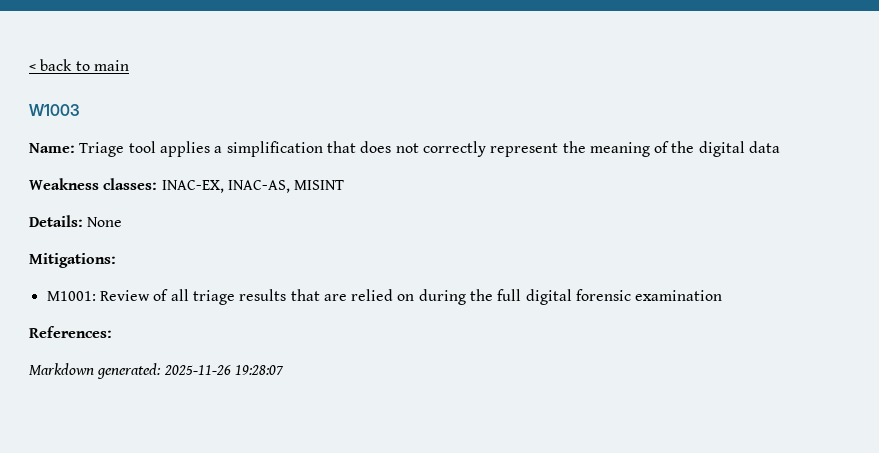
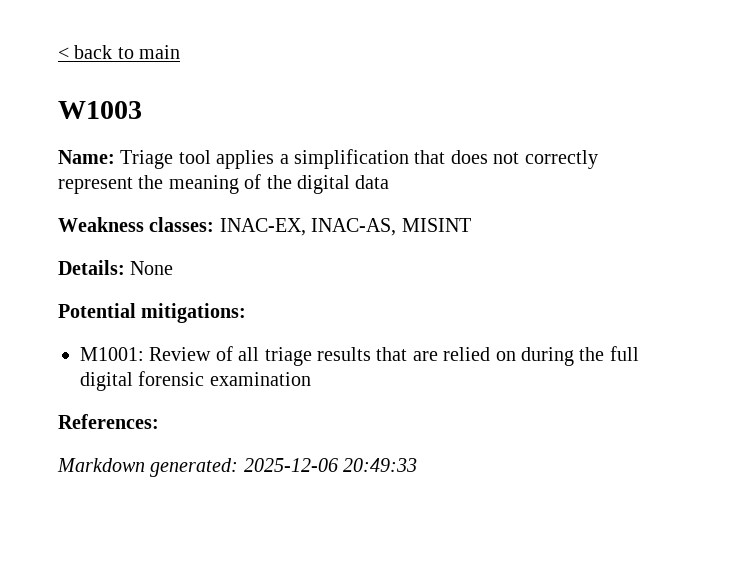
- Mitigations:
+ Potential mitigations:
- Markdown generated: 2025-11-26 19:28:07
+ Markdown generated: 2025-12-06 20:49:33

